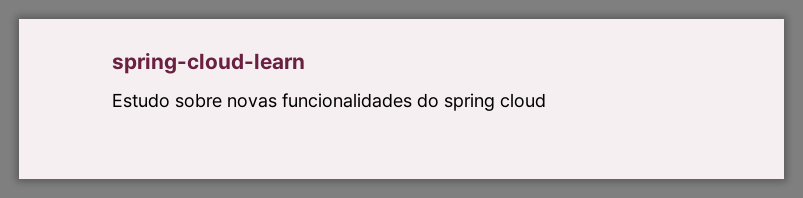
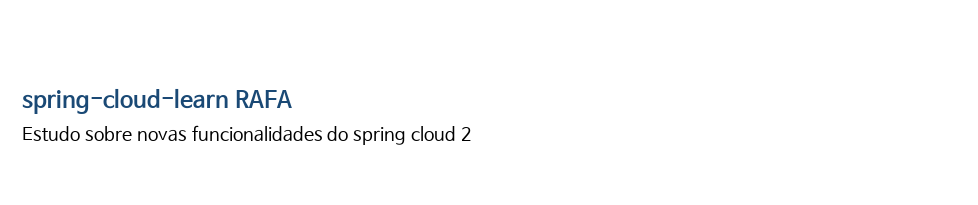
- spring-cloud-learn
+ spring-cloud-learn RAFA
- Estudo sobre novas funcionalidades do spring cloud
+ Estudo sobre novas funcionalidades do spring cloud 2

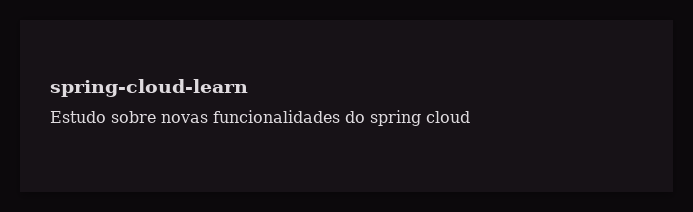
- spring-cloud-learn RAFA
+ spring-cloud-learn
- Estudo sobre novas funcionalidades do spring cloud 2
+ Estudo sobre novas funcionalidades do spring cloud

